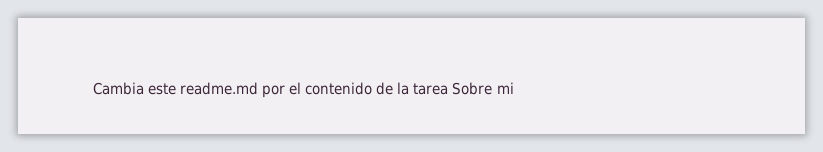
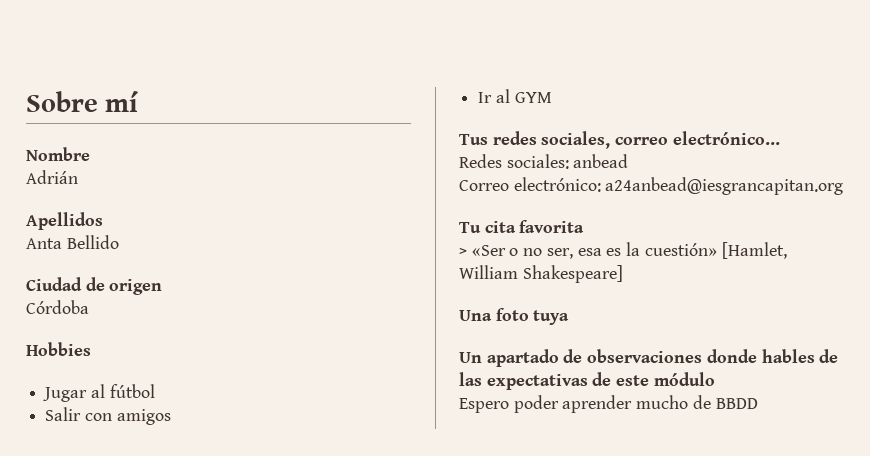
- Cambia este readme.md por el contenido de la tarea Sobre mi
+ Sobre mí
+ Nombre
+ Adrián
+ Apellidos
+ Anta Bellido
+ Ciudad de origen
+ Córdoba
+ Hobbies
+ Jugar al fútbol
+ Salir con amigos
+ Ir al GYM
+ Tus redes sociales, correo electrónico...
+ Redes sociales: anbead
+ Correo electrónico: a24anbead@iesgrancapitan.org
+ Tu cita favorita
+ > «Ser o no ser, esa es la cuestión» [Hamlet, William Shakespeare]
+ Una foto tuya
+ Un apartado de observaciones donde hables de las expectativas de este módulo
+ Espero poder aprender mucho de BBDD

